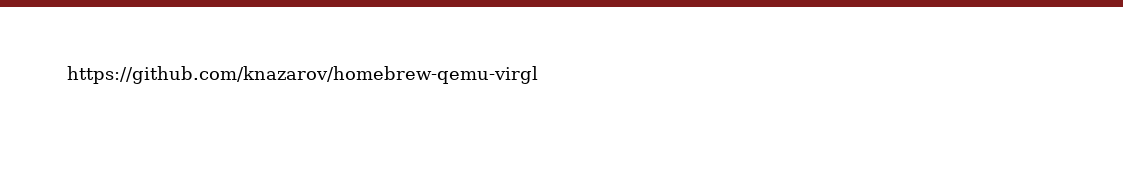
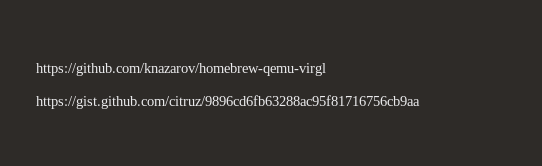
+ https://gist.github.com/citruz/9896cd6fb63288ac95f81716756cb9aa

